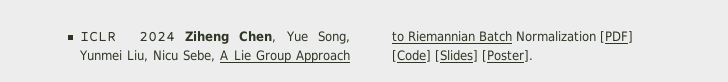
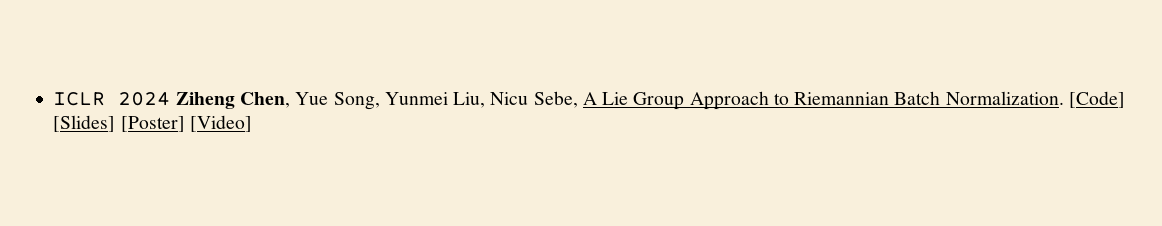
- ICLR 2024 Ziheng Chen, Yue Song, Yunmei Liu, Nicu Sebe, A Lie Group Approach to Riemannian Batch Normalization [PDF] [Code] [Slides] [Poster].
+ ICLR 2024 Ziheng Chen, Yue Song, Yunmei Liu, Nicu Sebe, A Lie Group Approach to Riemannian Batch Normalization. [Code] [Slides] [Poster] [Video]

